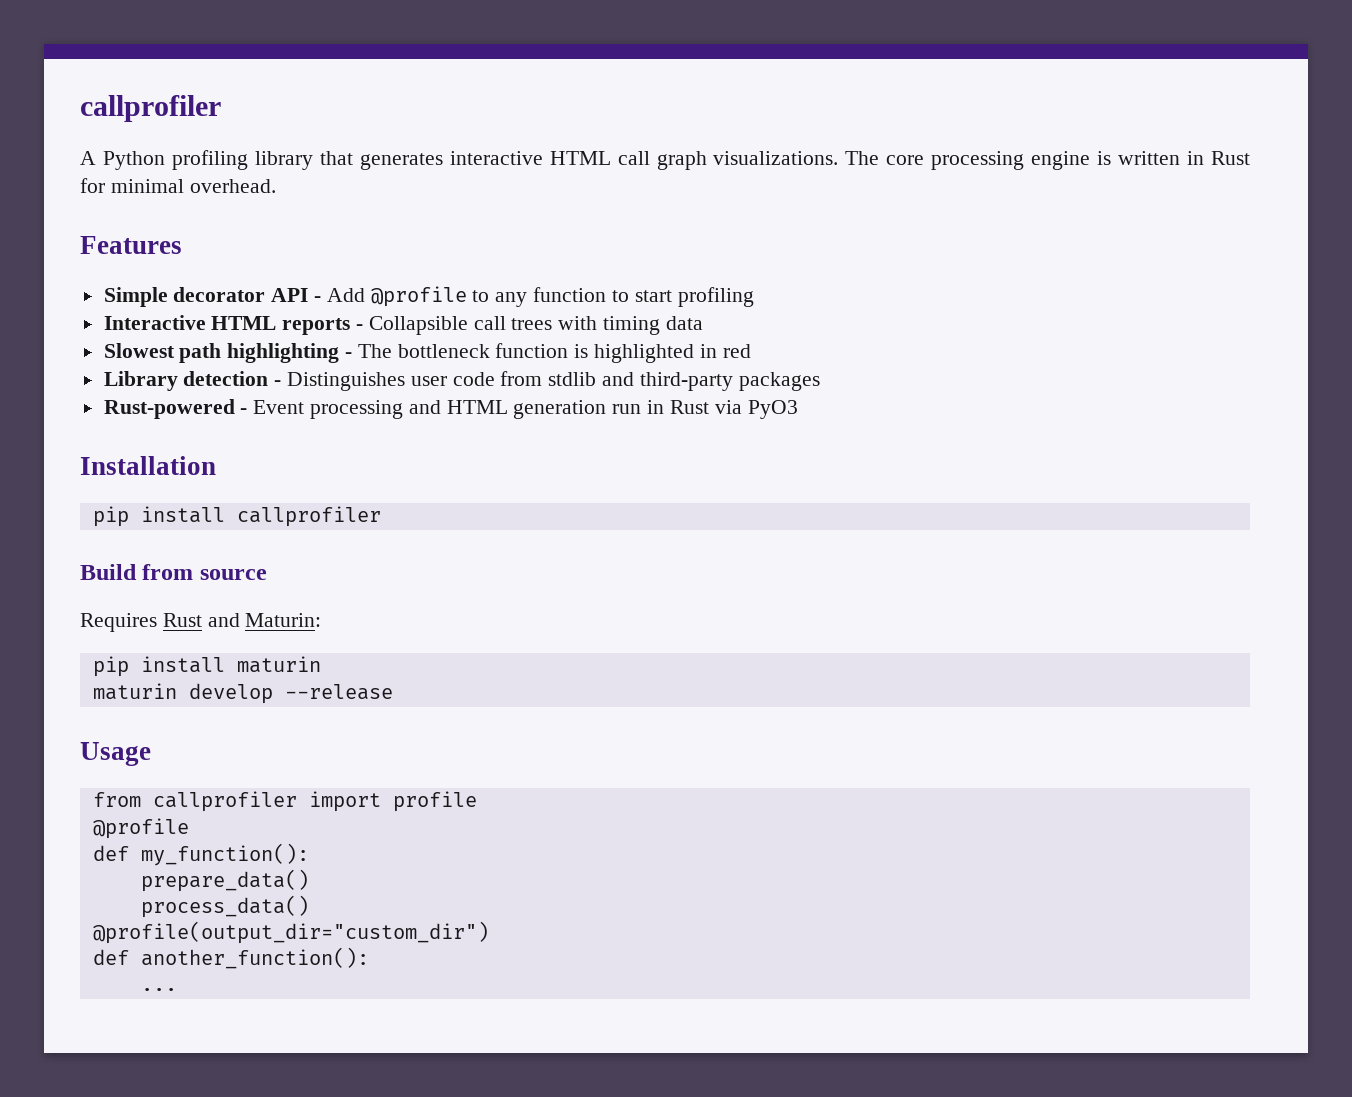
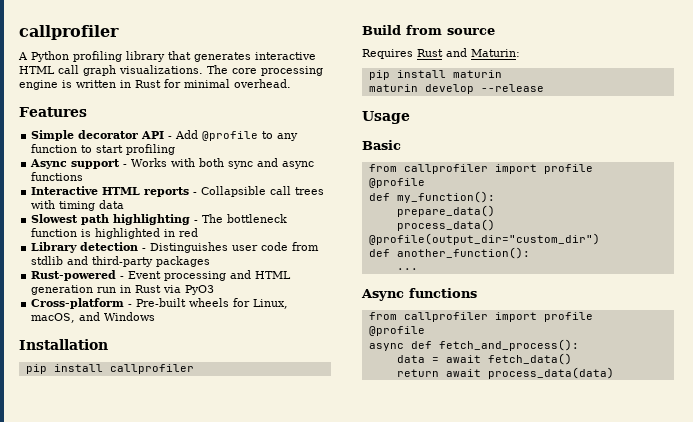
+ Async support - Works with both sync and async functions
+ Cross-platform - Pre-built wheels for Linux, macOS, and Windows
+ Basic
+ Async functions
+ from callprofiler import profile
+ @profile
+ async def fetch_and_process():
+ data = await fetch_data()
+ return await process_data(data)

